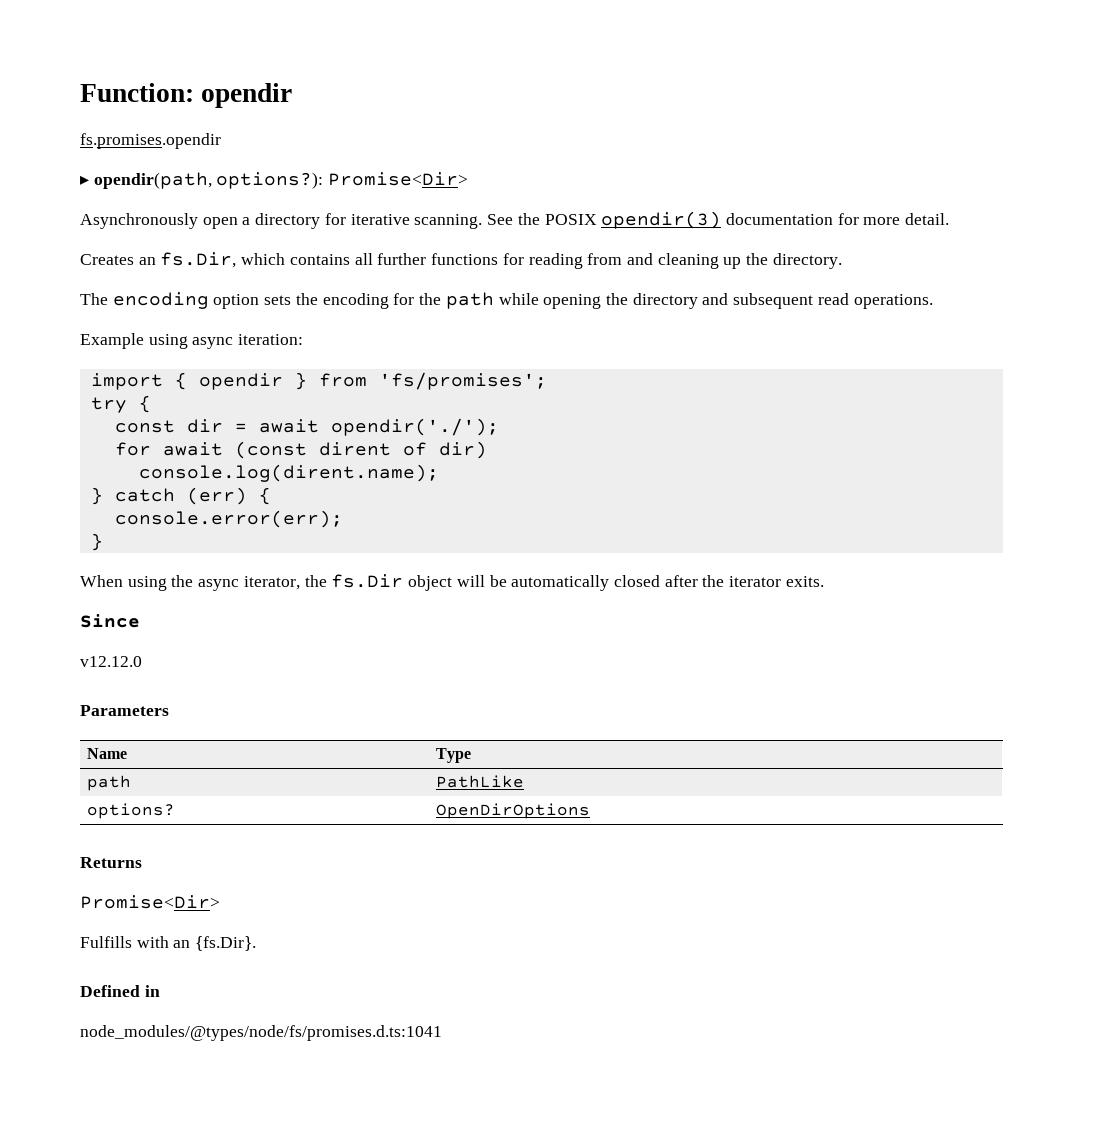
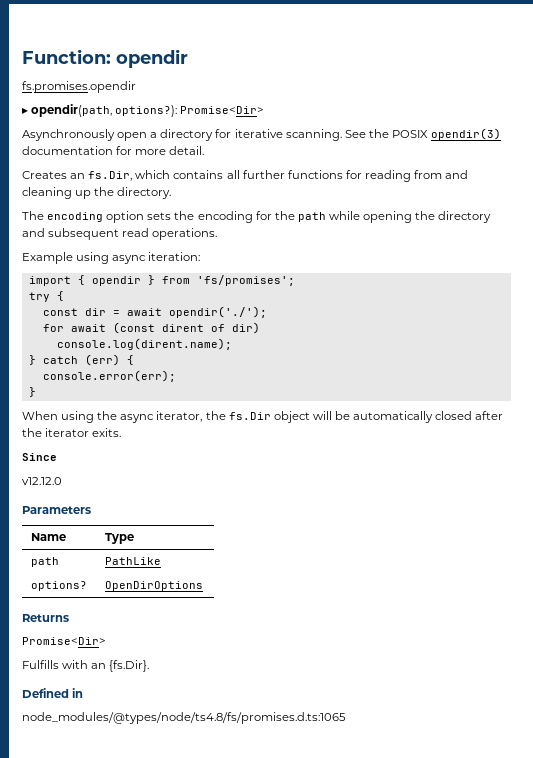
- node_modules/@types/node/fs/promises.d.ts:1041
+ node_modules/@types/node/ts4.8/fs/promises.d.ts:1065

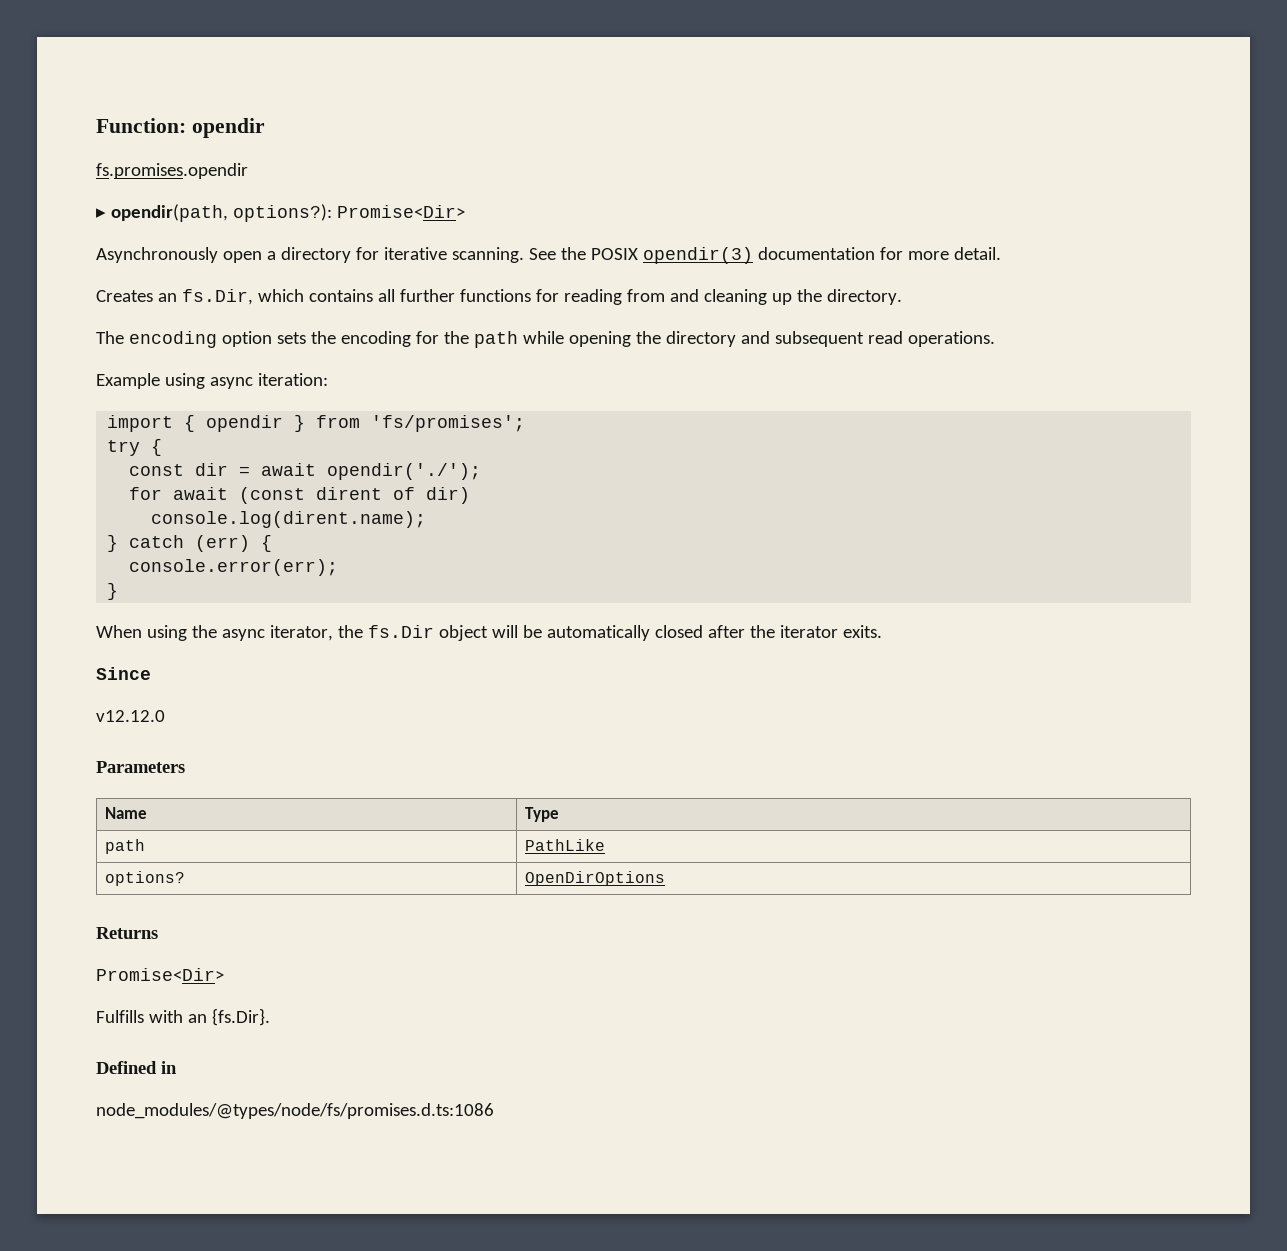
- node_modules/@types/node/ts4.8/fs/promises.d.ts:1065
+ node_modules/@types/node/fs/promises.d.ts:1086

